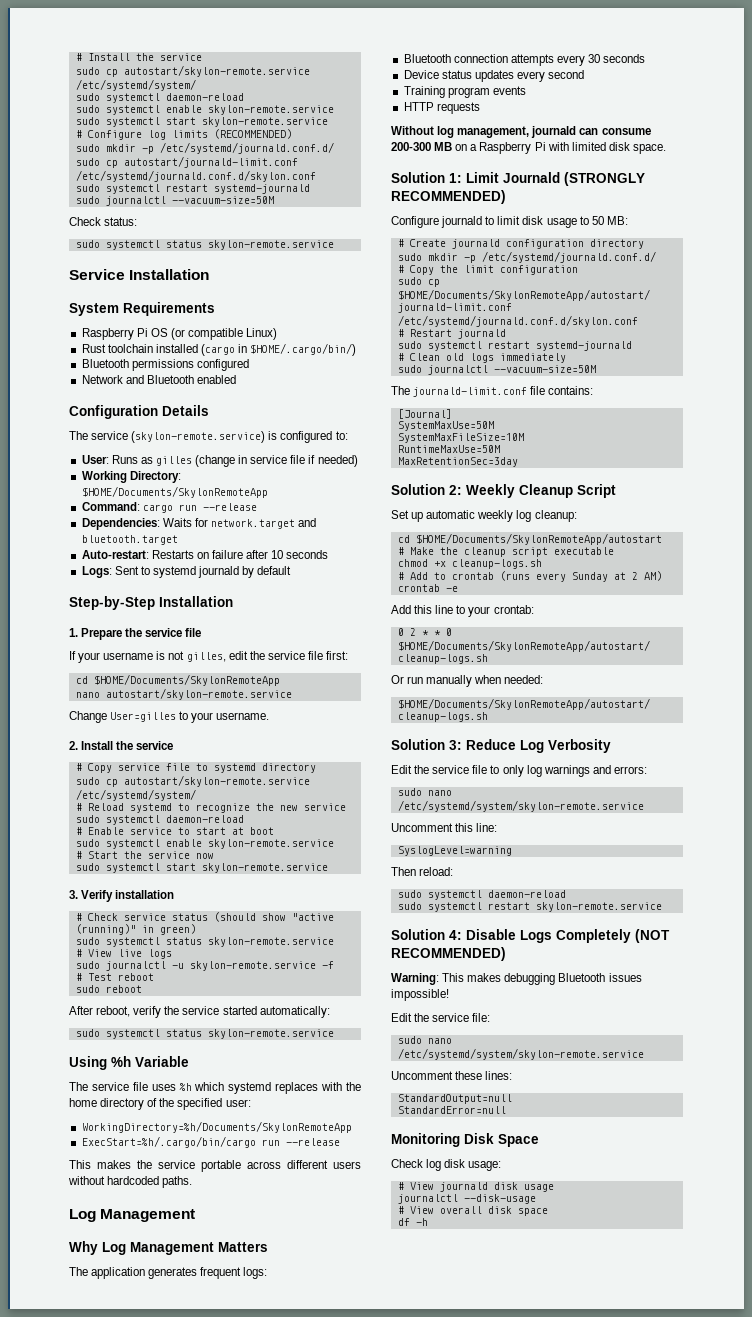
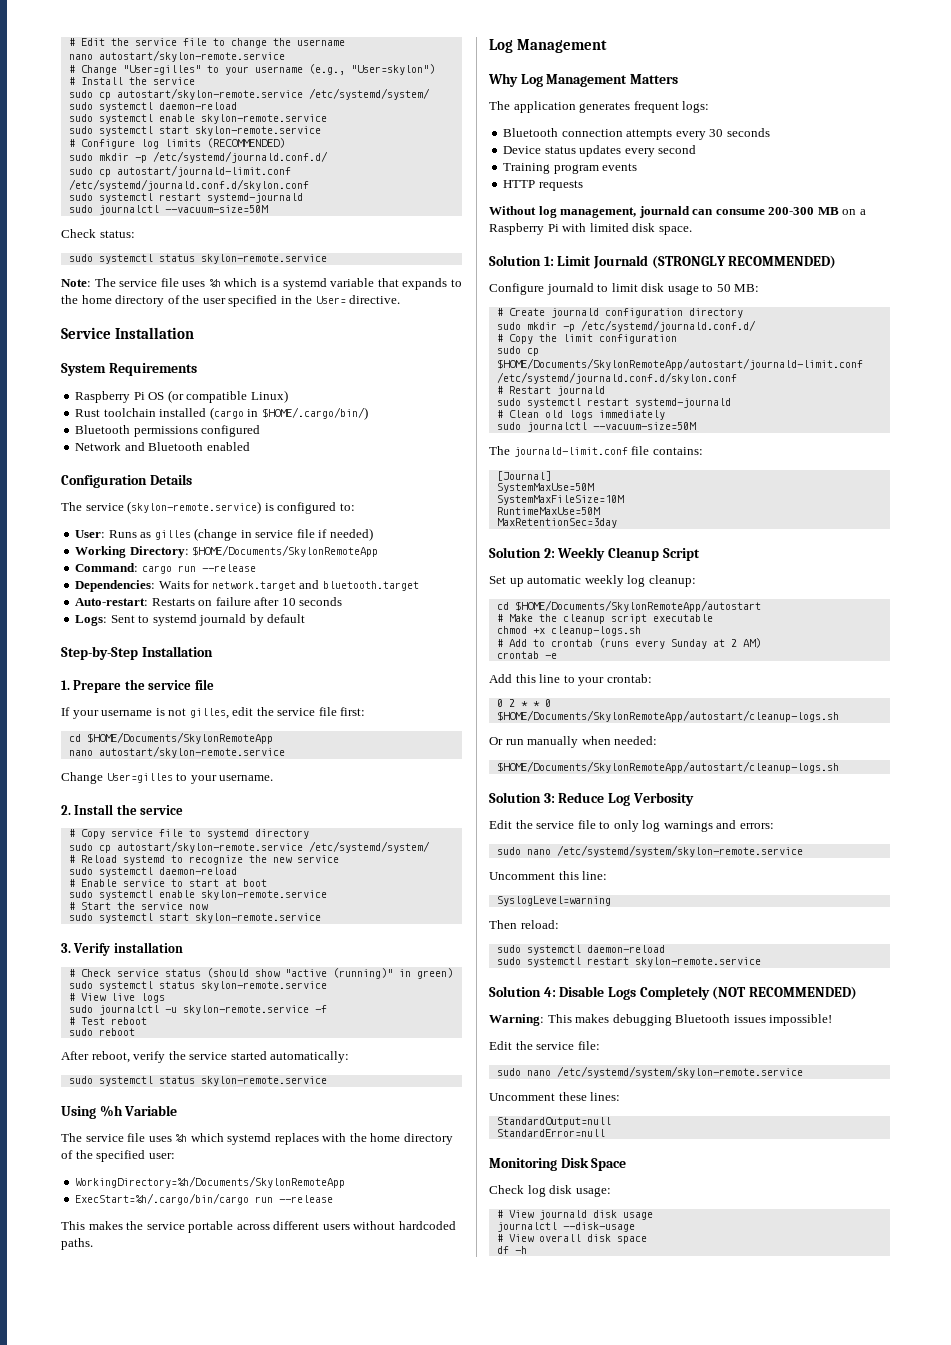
+ # Edit the service file to change the username
+ nano autostart/skylon-remote.service
+ # Change "User=gilles" to your username (e.g., "User=skylon")
+ Note: The service file uses %h which is a systemd variable that expands to the home directory of the user specified in the User= directive.

